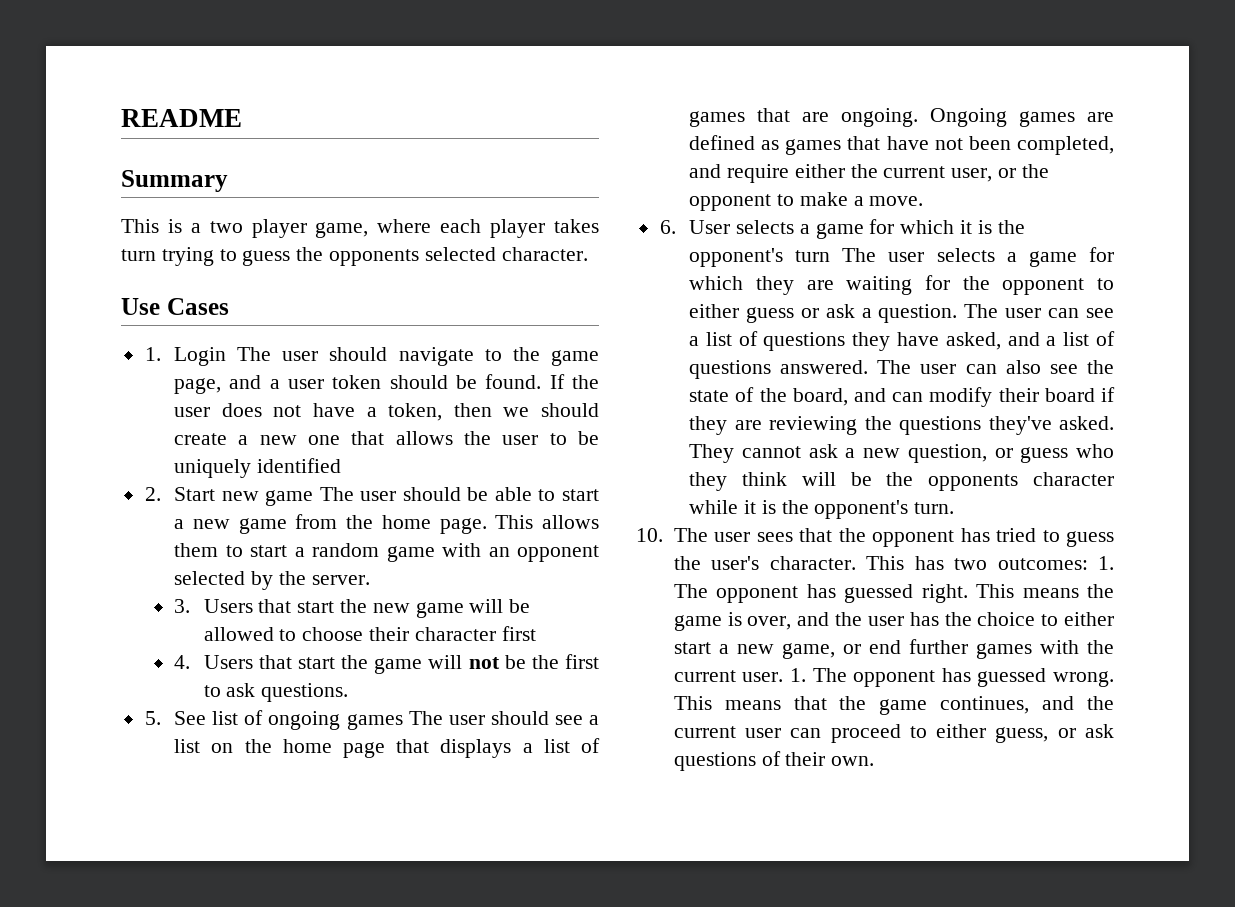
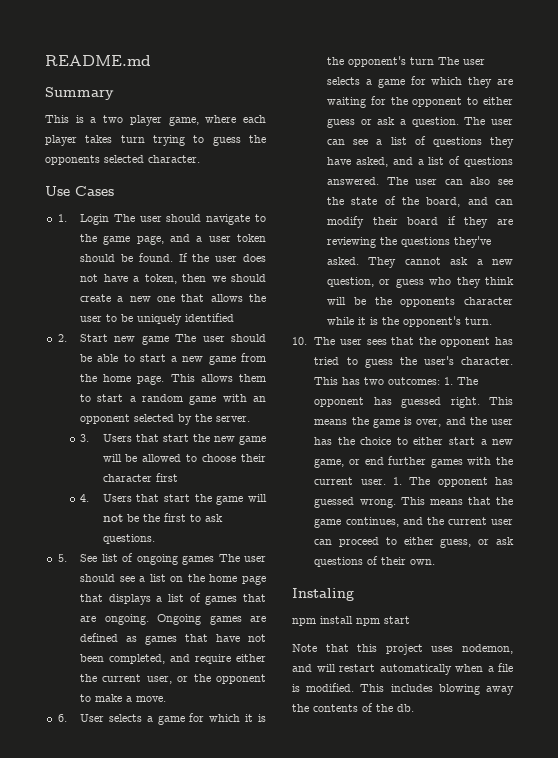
- README
+ README.md
+ Instaling
+ npm install npm start
+ Note that this project uses nodemon, and will restart automatically when a file is modified. This includes blowing away the contents of the db.

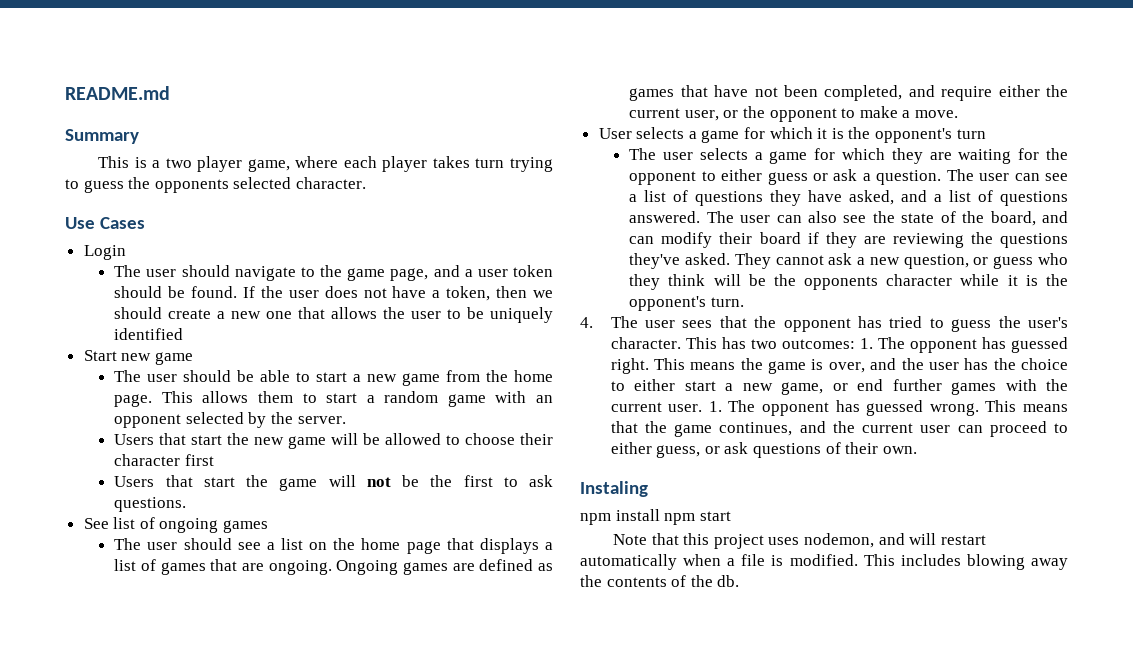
- 1. Login The user should navigate to the game page, and a user token should be found.
+ Login
+ The user should navigate to the game page, and a user token should be found.
- 2. Start new game The user should be able to start a new game from the home page.
+ Start new game
+ The user should be able to start a new game from the home page.
- 3. Users that start the new game will be allowed to choose their character first
+ Users that start the new game will be allowed to choose their character first
- 4. Users that start the game will not be the first to ask questions.
+ Users that start the game will not be the first to ask questions.
- 5. See list of ongoing games The user should see a list on the home page that displays a list of games that are ongoing.
+ See list of ongoing games
+ The user should see a list on the home page that displays a list of games that are ongoing.
- 6. User selects a game for which it is the opponent's turn The user selects a game for which they are waiting for the opponent to either guess or ask a question.
+ User selects a game for which it is the opponent's turn
+ The user selects a game for which they are waiting for the opponent to either guess or ask a question.
- 10. The user sees that the opponent has tried to guess the user's character.
+ 4. The user sees that the opponent has tried to guess the user's character.

